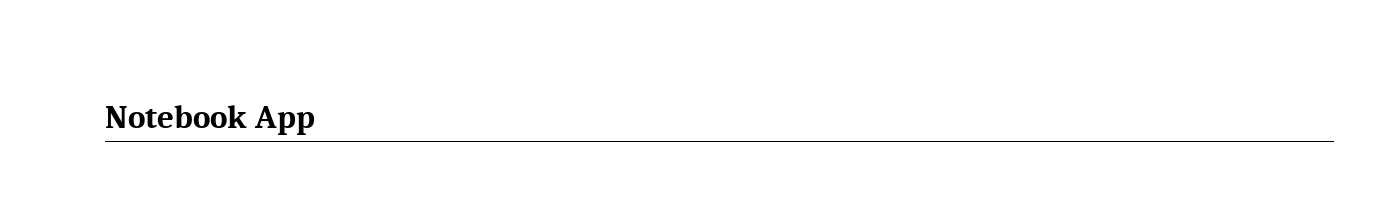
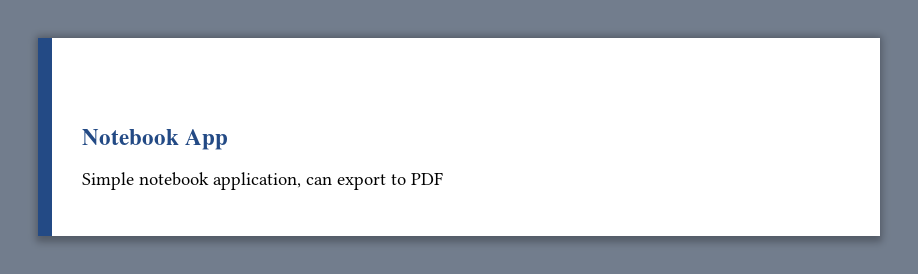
+ Simple notebook application, can export to PDF

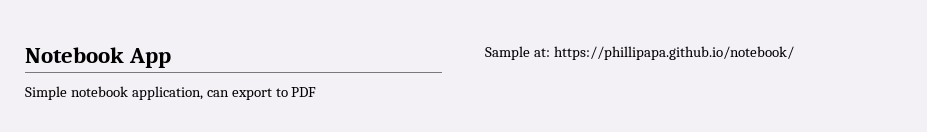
+ Sample at: https://phillipapa.github.io/notebook/

